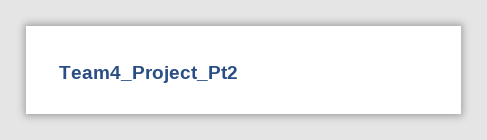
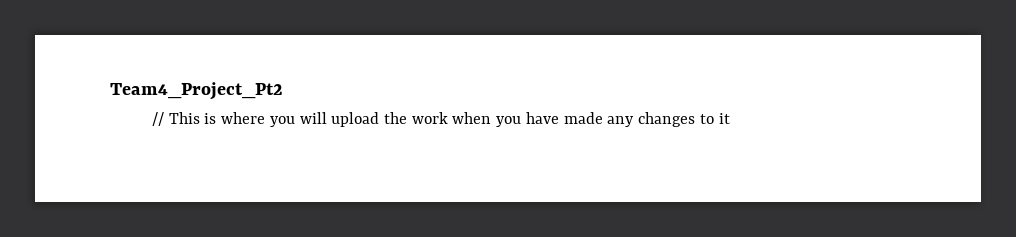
+ // This is where you will upload the work when you have made any changes to it

